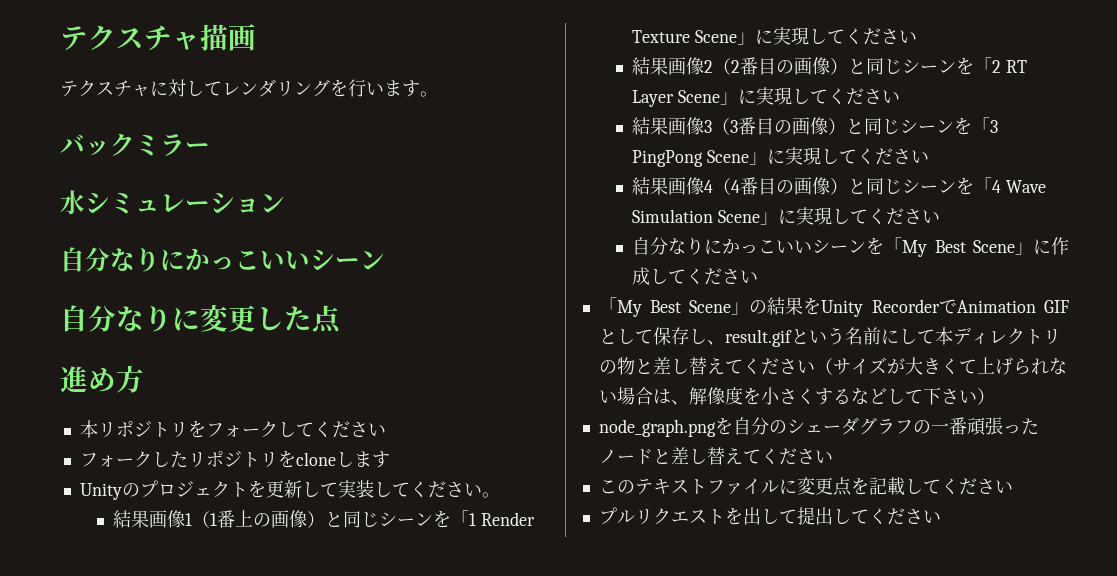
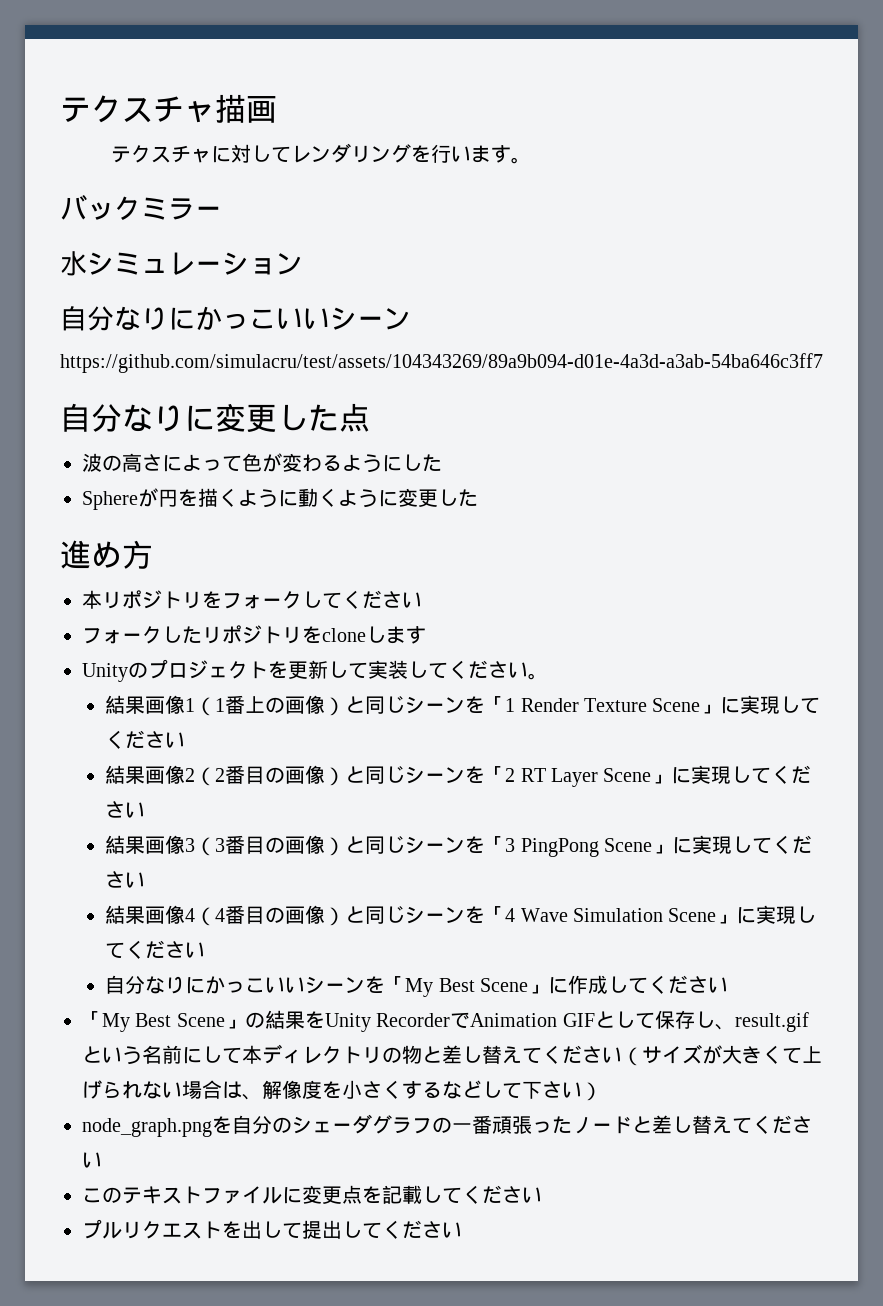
+ https://github.com/simulacru/test/assets/104343269/89a9b094-d01e-4a3d-a3ab-54ba646c3ff7
+ 波の高さによって色が変わるようにした
+ Sphereが円を描くように動くように変更した

